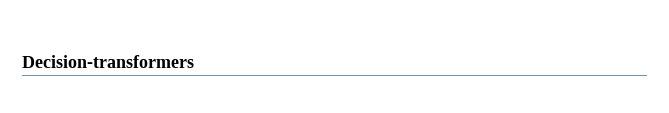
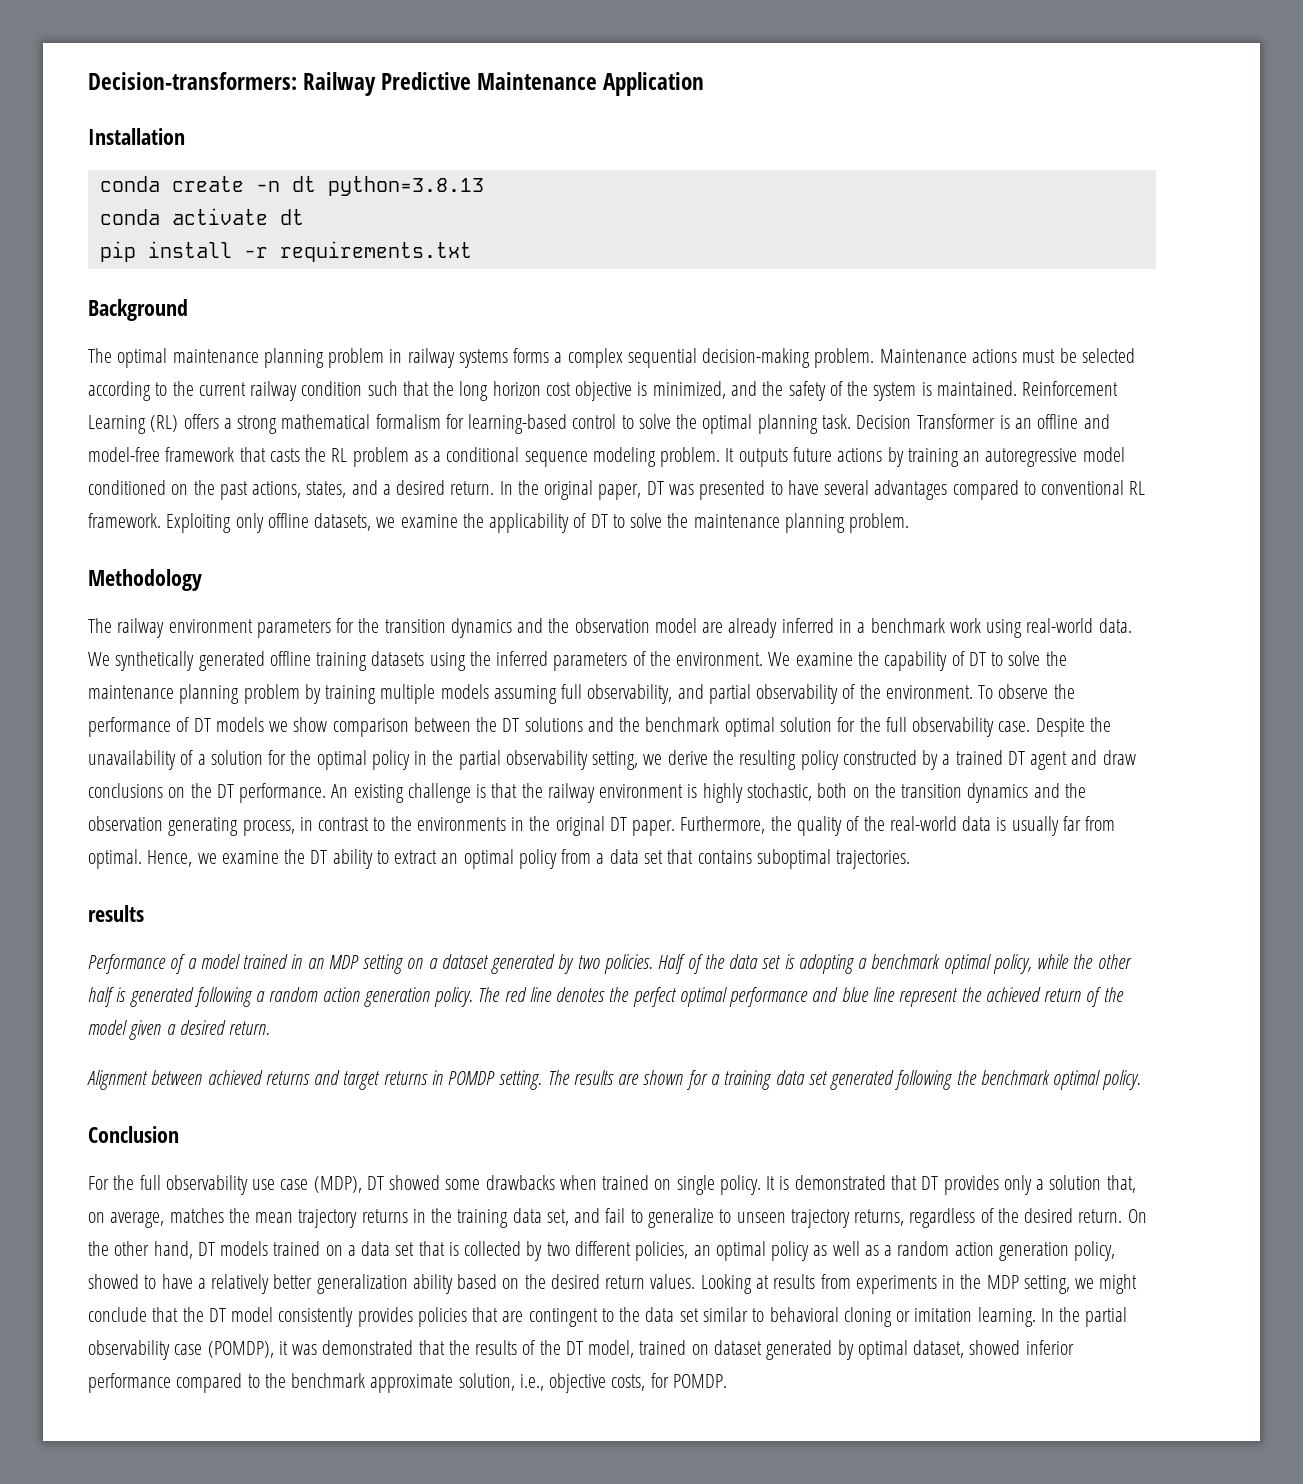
- Decision-transformers
+ Decision-transformers: Railway Predictive Maintenance Application
+ Installation
+ conda create -n dt python=3.8.13
+ conda activate dt
+ pip install -r requirements.txt
+ Background
+ The optimal maintenance planning problem in railway systems forms a complex sequential decision-making problem. Maintenance actions must be selected according to the current railway condition such that the long horizon cost objective is minimized, and the safety of the system is maintained. Reinforcement Learning (RL) offers a strong mathematical formalism for learning-based control to solve the optimal planning task. Decision Transformer is an offline and model-free framework that casts the RL problem as a conditional sequence modeling problem. It outputs future actions by training an autoregressive model conditioned on the past actions, states, and a desired return. In the original paper, DT was presented to have several advantages compared to conventional RL framework. Exploiting only offline datasets, we examine the applicability of DT to solve the maintenance planning problem.
+ Methodology
+ The railway environment parameters for the transition dynamics and the observation model are already inferred in a benchmark work using real-world data. We synthetically generated offline training datasets using the inferred parameters of the environment. We examine the capability of DT to solve the maintenance planning problem by training multiple models assuming full observability, and partial observability of the environment. To observe the performance of DT models we show comparison between the DT solutions and the benchmark optimal solution for the full observability case. Despite the unavailability of a solution for the optimal policy in the partial observability setting, we derive the resulting policy constructed by a trained DT agent and draw conclusions on the DT performance. An existing challenge is that the railway environment is highly stochastic, both on the transition dynamics and the observation generating process, in contrast to the environments in the original DT paper. Furthermore, the quality of the real-world data is usually far from optimal. Hence, we examine the DT ability to extract an optimal policy from a data set that contains suboptimal trajectories.
+ results
+ Performance of a model trained in an MDP setting on a dataset generated by two policies. Half of the data set is adopting a benchmark optimal policy, while the other half is generated following a random action generation policy. The red line denotes the perfect optimal performance and blue line represent the achieved return of the model given a desired return.
+ Alignment between achieved returns and target returns in POMDP setting. The results are shown for a training data set generated following the benchmark optimal policy.
+ Conclusion
+ For the full observability use case (MDP), DT showed some drawbacks when trained on single policy. It is demonstrated that DT provides only a solution that, on average, matches the mean trajectory returns in the training data set, and fail to generalize to unseen trajectory returns, regardless of the desired return. On the other hand, DT models trained on a data set that is collected by two different policies, an optimal policy as well as a random action generation policy, showed to have a relatively better generalization ability based on the desired return values. Looking at results from experiments in the MDP setting, we might conclude that the DT model consistently provides policies that are contingent to the data set similar to behavioral cloning or imitation learning. In the partial observability case (POMDP), it was demonstrated that the results of the DT model, trained on dataset generated by optimal dataset, showed inferior performance compared to the benchmark approximate solution, i.e., objective costs, for POMDP.

